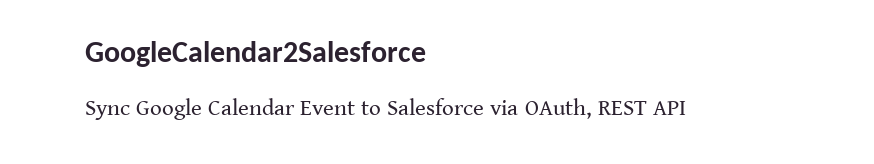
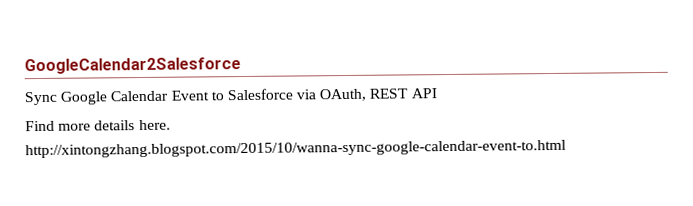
+ Find more details here. http://xintongzhang.blogspot.com/2015/10/wanna-sync-google-calendar-event-to.html

